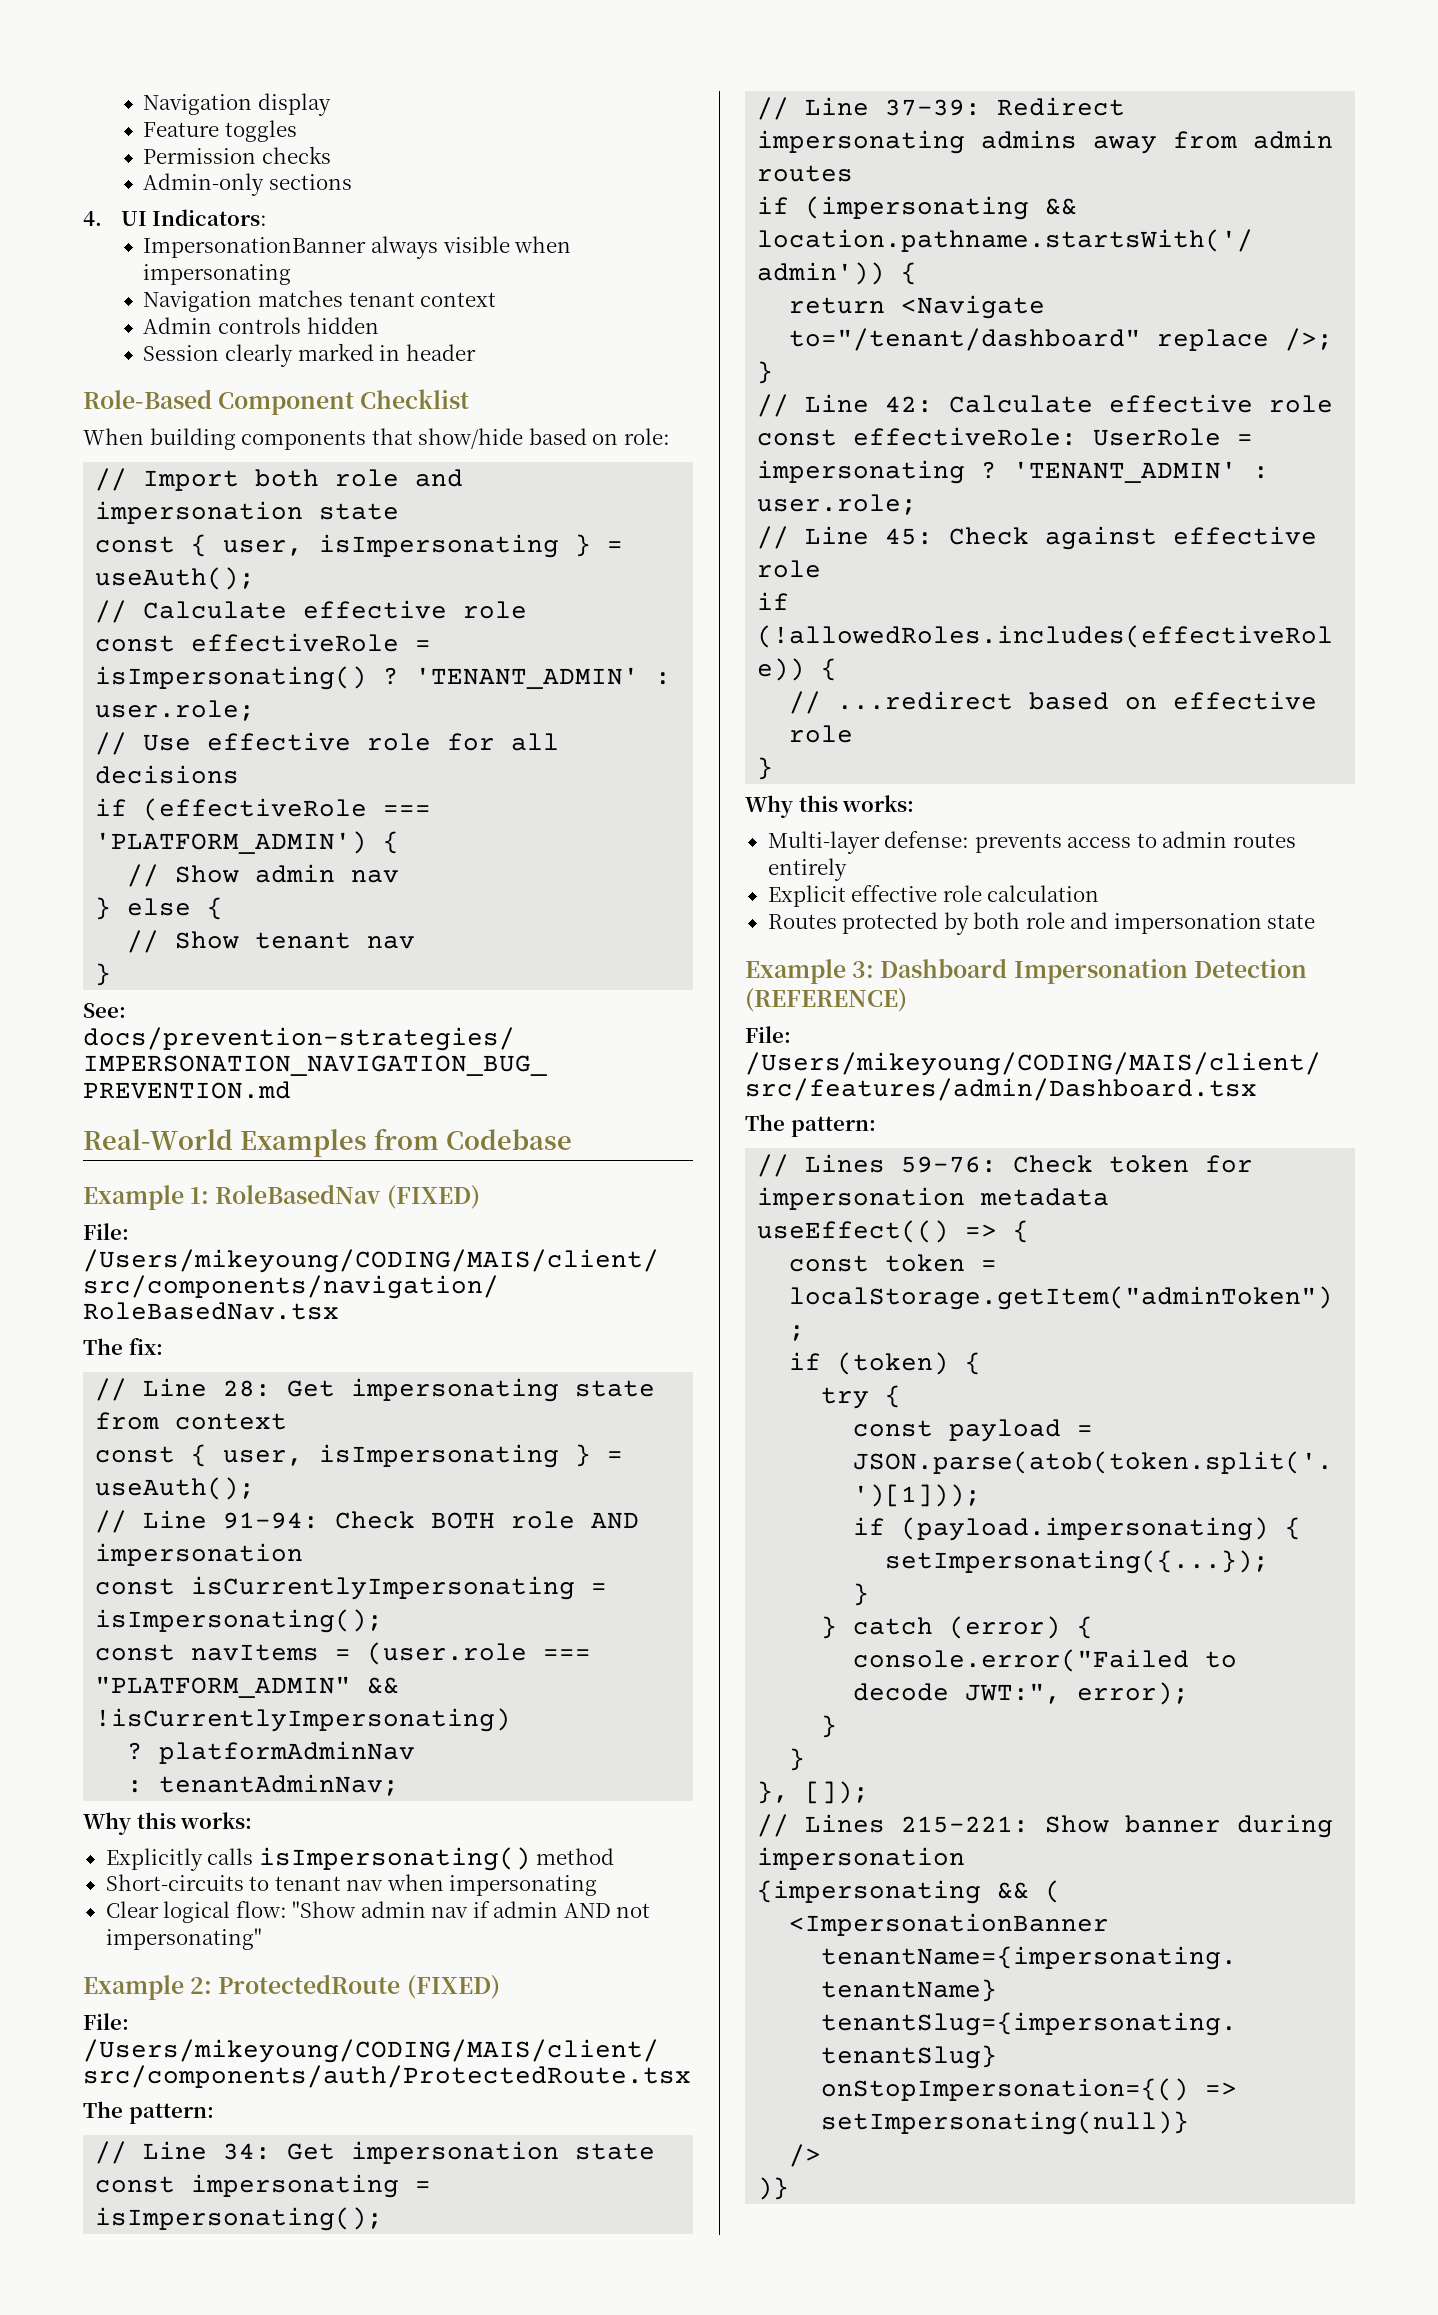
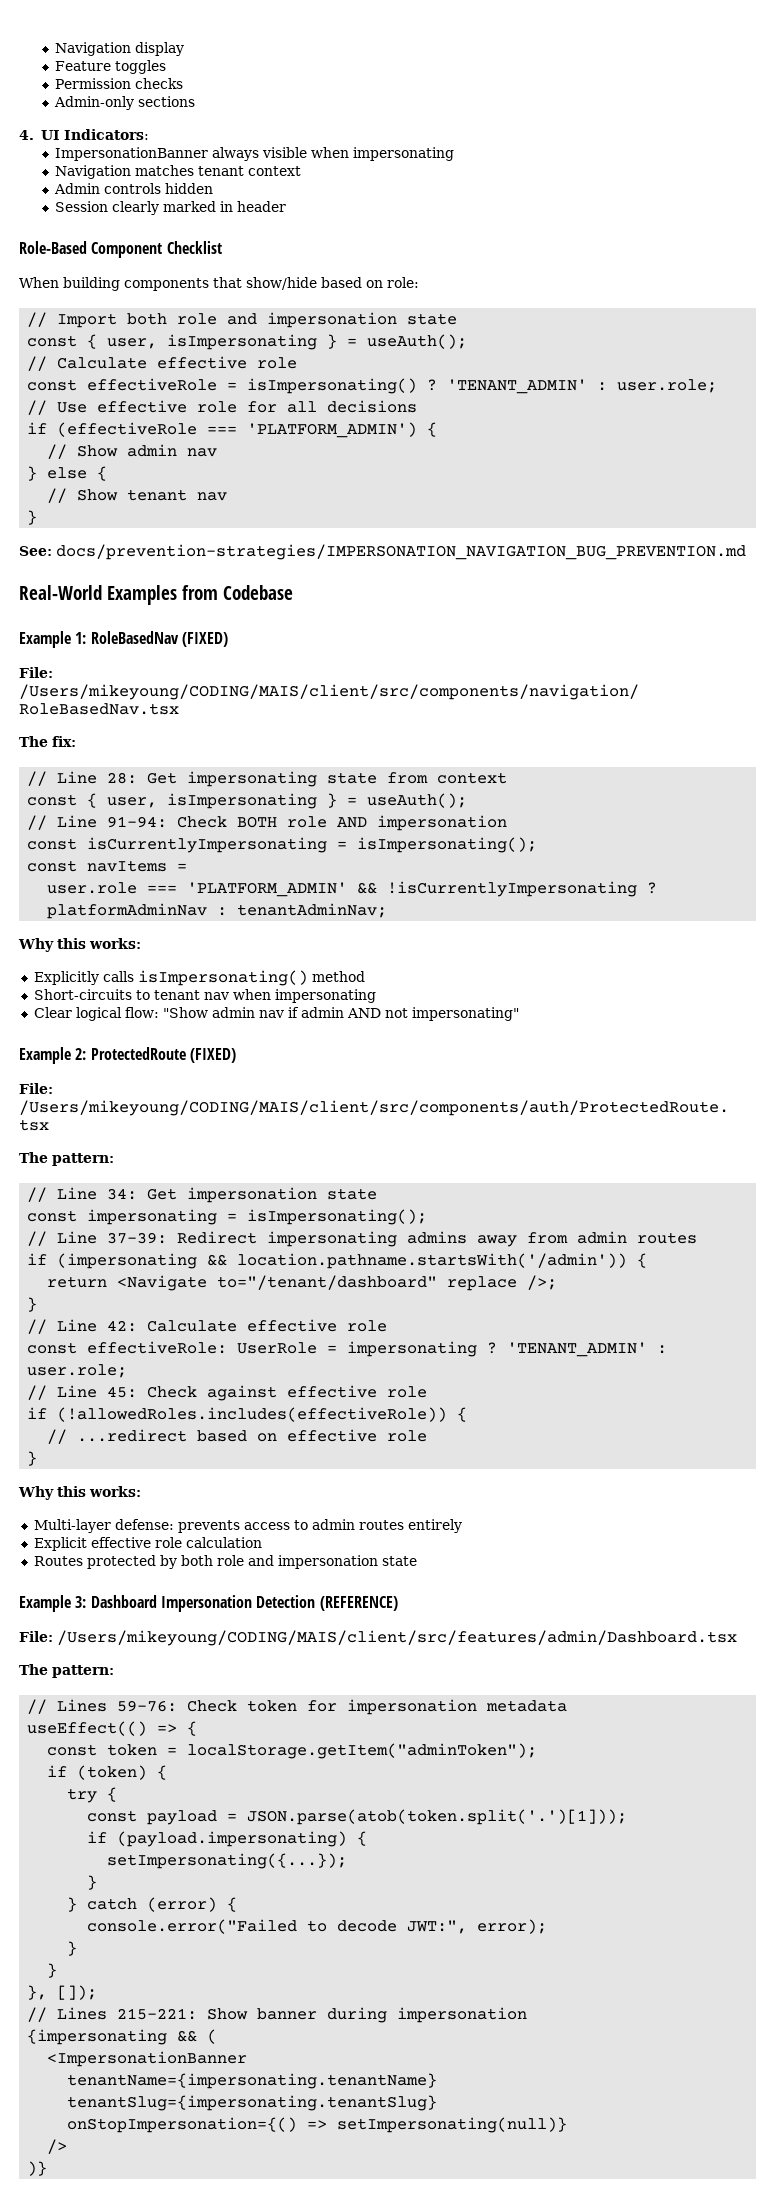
- const navItems = (user.role === "PLATFORM_ADMIN" && !isCurrentlyImpersonating)
- ? platformAdminNav
- : tenantAdminNav;
+ const navItems =
+ user.role === 'PLATFORM_ADMIN' && !isCurrentlyImpersonating ? platformAdminNav : tenantAdminNav;

